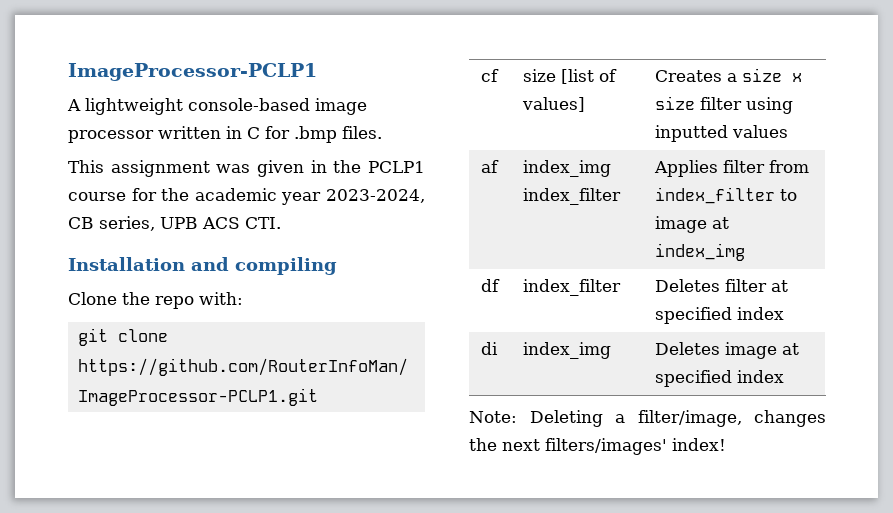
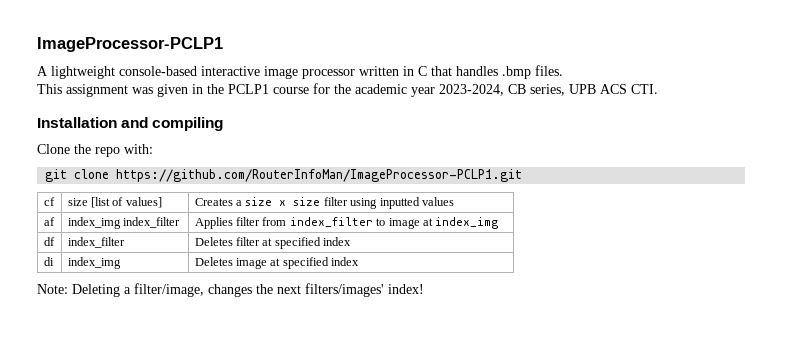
- A lightweight console-based image processor written in C for .bmp files.
+ A lightweight console-based interactive image processor written in C that handles .bmp files.

